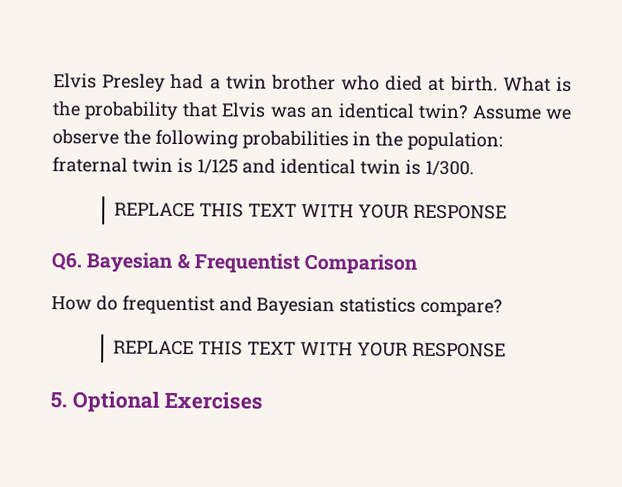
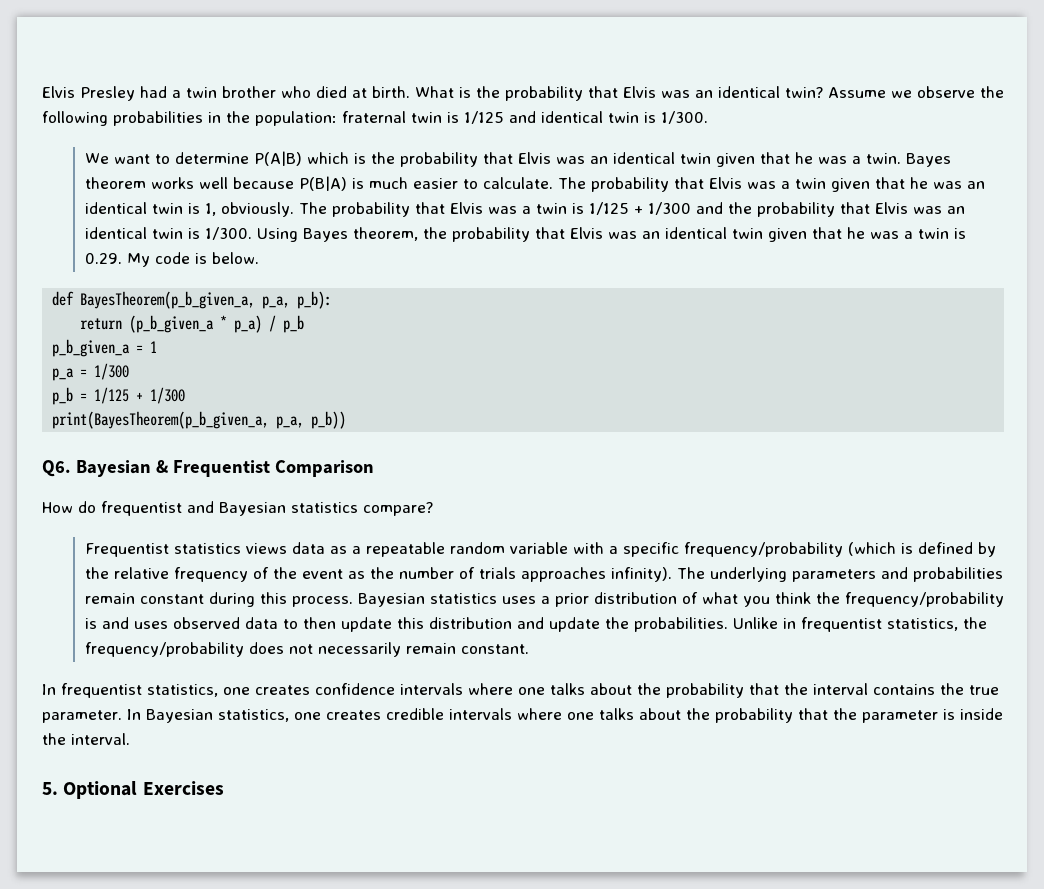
  Assume we observe the following probabilities in the population: fraternal twin is 1/125 and identical twin is 1/300.
- REPLACE THIS TEXT WITH YOUR RESPONSE
+ We want to determine P(A|B) which is the probability that Elvis was an identical twin given that he was a twin. Bayes theorem works well because P(B|A) is much easier to calculate. The probability that Elvis was a twin given that he was an identical twin is 1, obviously. The probability that Elvis was a twin is 1/125 + 1/300 and the probability that Elvis was an identical twin is 1/300. Using Bayes theorem, the probability that Elvis was an identical twin given that he was a twin is 0.29. My code is below.
+ def BayesTheorem(p_b_given_a, p_a, p_b):
+ return (p_b_given_a * p_a) / p_b
+ p_b_given_a = 1
+ p_a = 1/300
+ p_b = 1/125 + 1/300
+ print(BayesTheorem(p_b_given_a, p_a, p_b))
  How do frequentist and Bayesian statistics compare?
- REPLACE THIS TEXT WITH YOUR RESPONSE
+ Frequentist statistics views data as a repeatable random variable with a specific frequency/probability (which is defined by the relative frequency of the event as the number of trials approaches infinity). The underlying parameters and probabilities remain constant during this process. Bayesian statistics uses a prior distribution of what you think the frequency/probability is and uses observed data to then update this distribution and update the probabilities. Unlike in frequentist statistics, the frequency/probability does not necessarily remain constant.
+ In frequentist statistics, one creates confidence intervals where one talks about the probability that the interval contains the true parameter. In Bayesian statistics, one creates credible intervals where one talks about the probability that the parameter is inside the interval.

